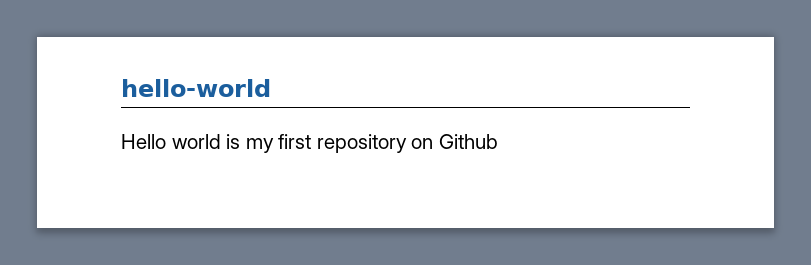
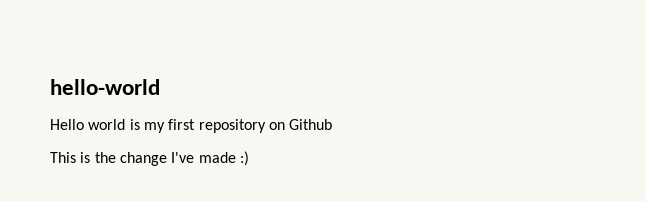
+ This is the change I've made :)

